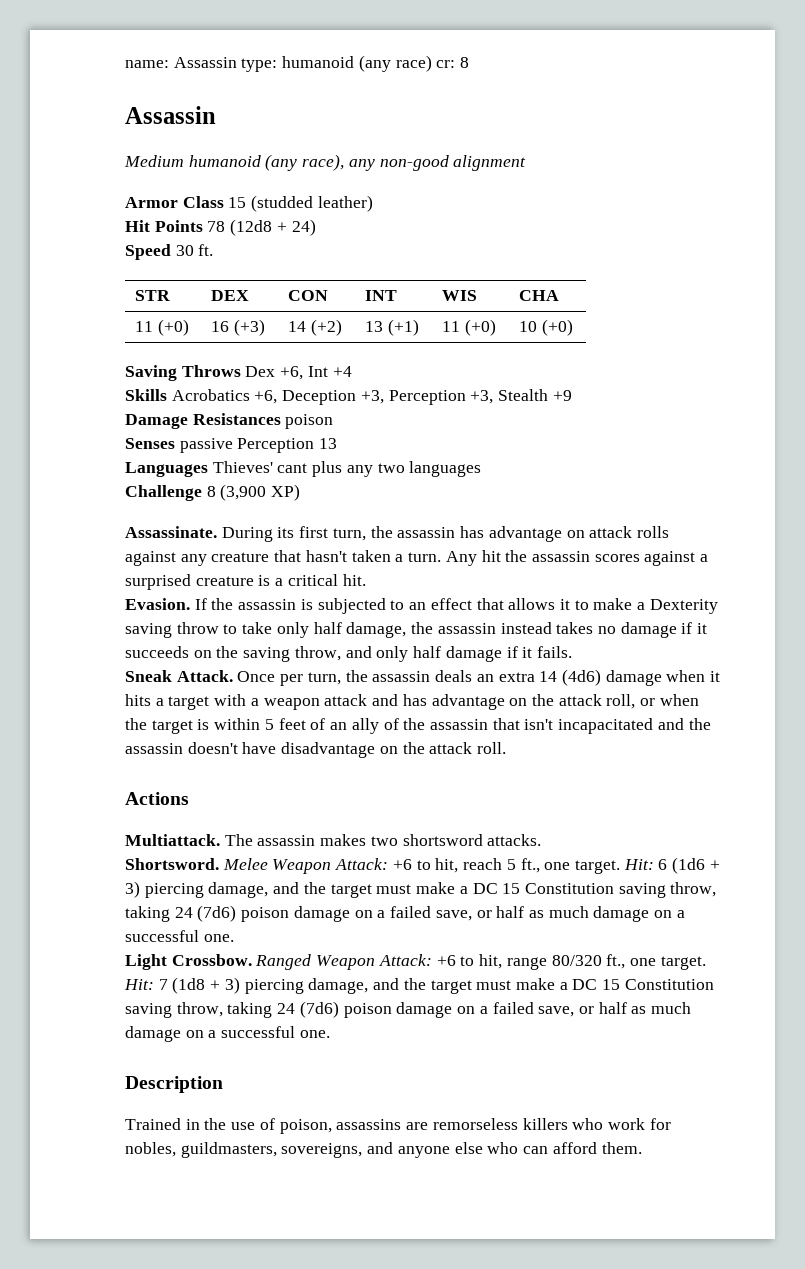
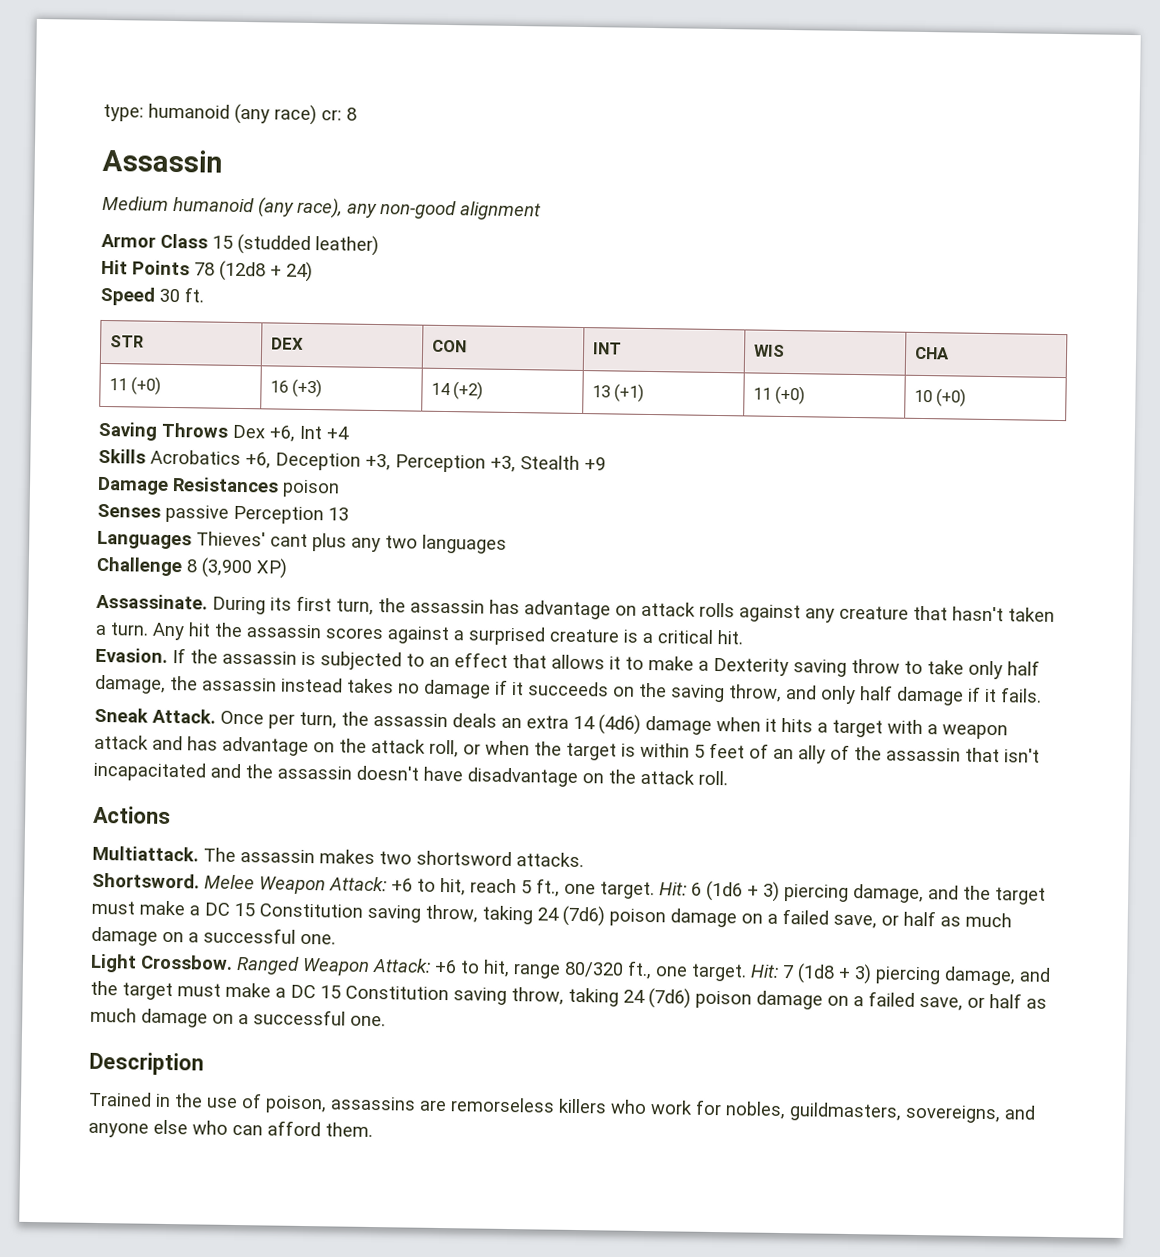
- name: Assassin type: humanoid (any race) cr: 8
+ type: humanoid (any race) cr: 8

